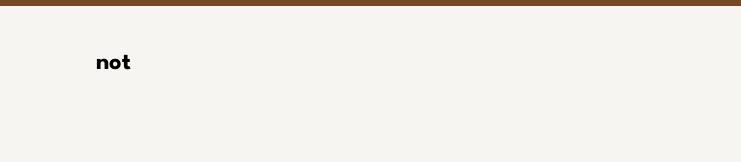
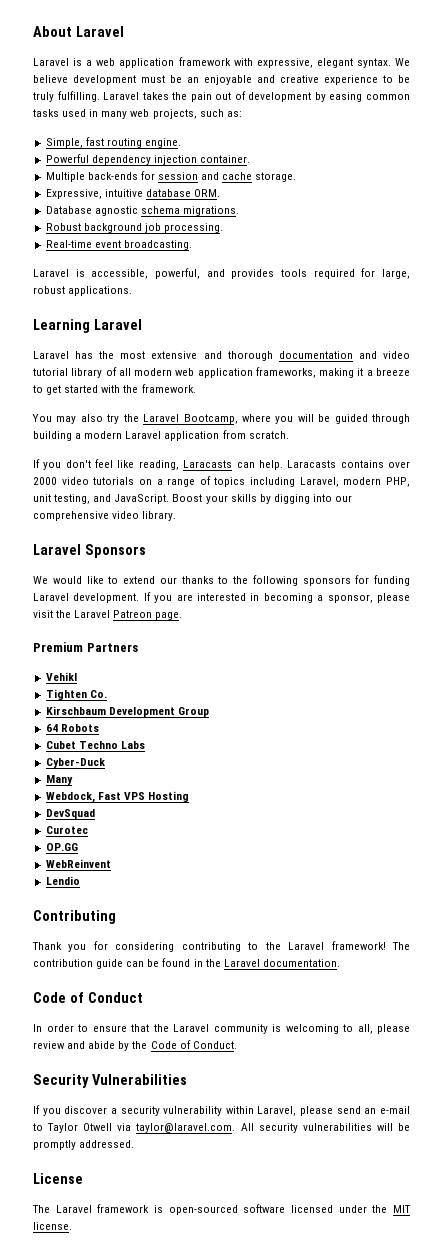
- not
+ About Laravel
+ Laravel is a web application framework with expressive, elegant syntax. We believe development must be an enjoyable and creative experience to be truly fulfilling. Laravel takes the pain out of development by easing common tasks used in many web projects, such as:
+ Simple, fast routing engine.
+ Powerful dependency injection container.
+ Multiple back-ends for session and cache storage.
+ Expressive, intuitive database ORM.
+ Database agnostic schema migrations.
+ Robust background job processing.
+ Real-time event broadcasting.
+ Laravel is accessible, powerful, and provides tools required for large, robust applications.
+ Learning Laravel
+ Laravel has the most extensive and thorough documentation and video tutorial library of all modern web application frameworks, making it a breeze to get started with the framework.
+ You may also try the Laravel Bootcamp, where you will be guided through building a modern Laravel application from scratch.
+ If you don't feel like reading, Laracasts can help. Laracasts contains over 2000 video tutorials on a range of topics including Laravel, modern PHP, unit testing, and JavaScript. Boost your skills by digging into our comprehensive video library.
+ Laravel Sponsors
+ We would like to extend our thanks to the following sponsors for funding Laravel development. If you are interested in becoming a sponsor, please visit the Laravel Patreon page.
+ Premium Partners
+ Vehikl
+ Tighten Co.
+ Kirschbaum Development Group
+ 64 Robots
+ Cubet Techno Labs
+ Cyber-Duck
+ Many
+ Webdock, Fast VPS Hosting
+ DevSquad
+ Curotec
+ OP.GG
+ WebReinvent
+ Lendio
+ Contributing
+ Thank you for considering contributing to the Laravel framework! The contribution guide can be found in the Laravel documentation.
+ Code of Conduct
+ In order to ensure that the Laravel community is welcoming to all, please review and abide by the Code of Conduct.
+ Security Vulnerabilities
+ If you discover a security vulnerability within Laravel, please send an e-mail to Taylor Otwell via taylor@laravel.com. All security vulnerabilities will be promptly addressed.
+ License
+ The Laravel framework is open-sourced software licensed under the MIT license.

